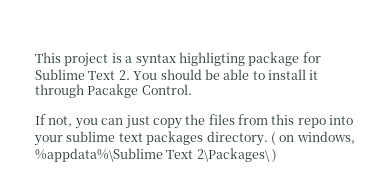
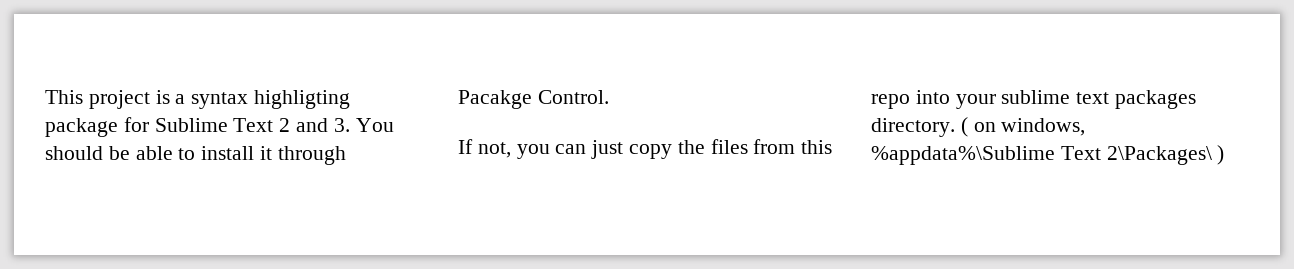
- This project is a syntax highligting package for Sublime Text 2. You should be able to install it through Pacakge Control.
+ This project is a syntax highligting package for Sublime Text 2 and 3. You should be able to install it through Pacakge Control.

